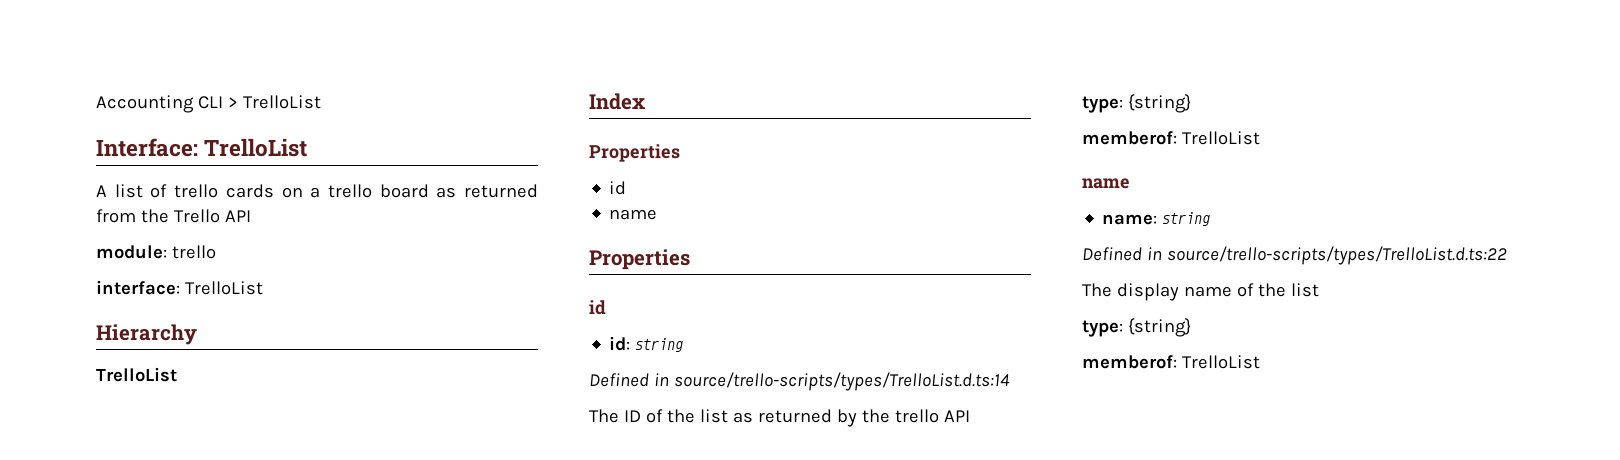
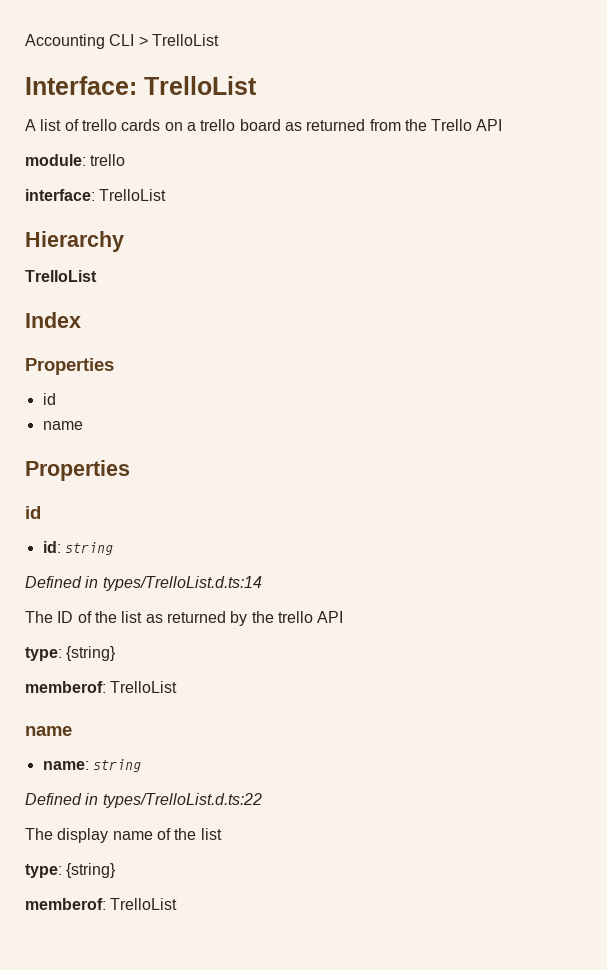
- Defined in source/trello-scripts/types/TrelloList.d.ts:14
+ Defined in types/TrelloList.d.ts:14
- Defined in source/trello-scripts/types/TrelloList.d.ts:22
+ Defined in types/TrelloList.d.ts:22

